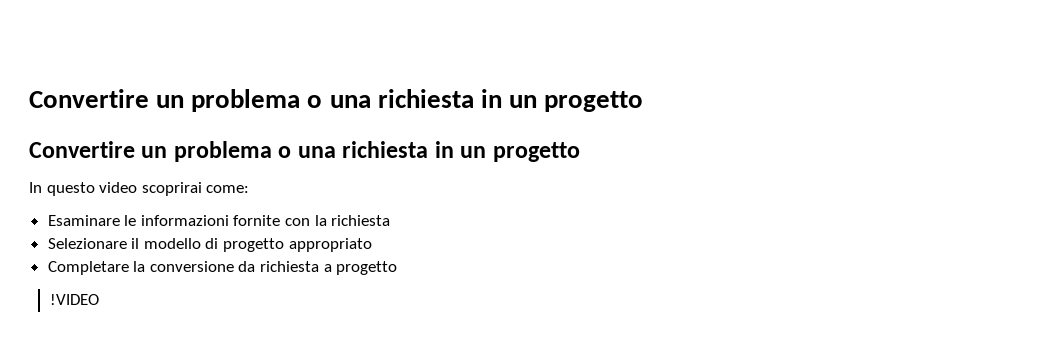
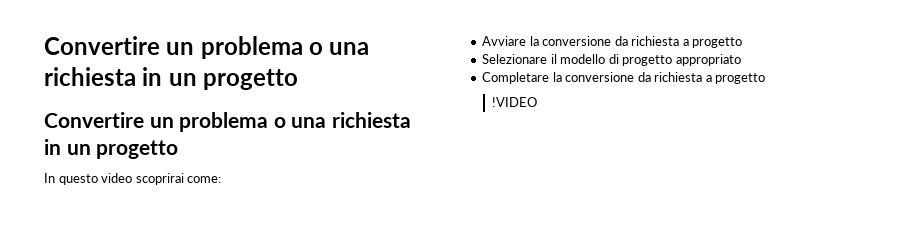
- Esaminare le informazioni fornite con la richiesta
+ Avviare la conversione da richiesta a progetto

